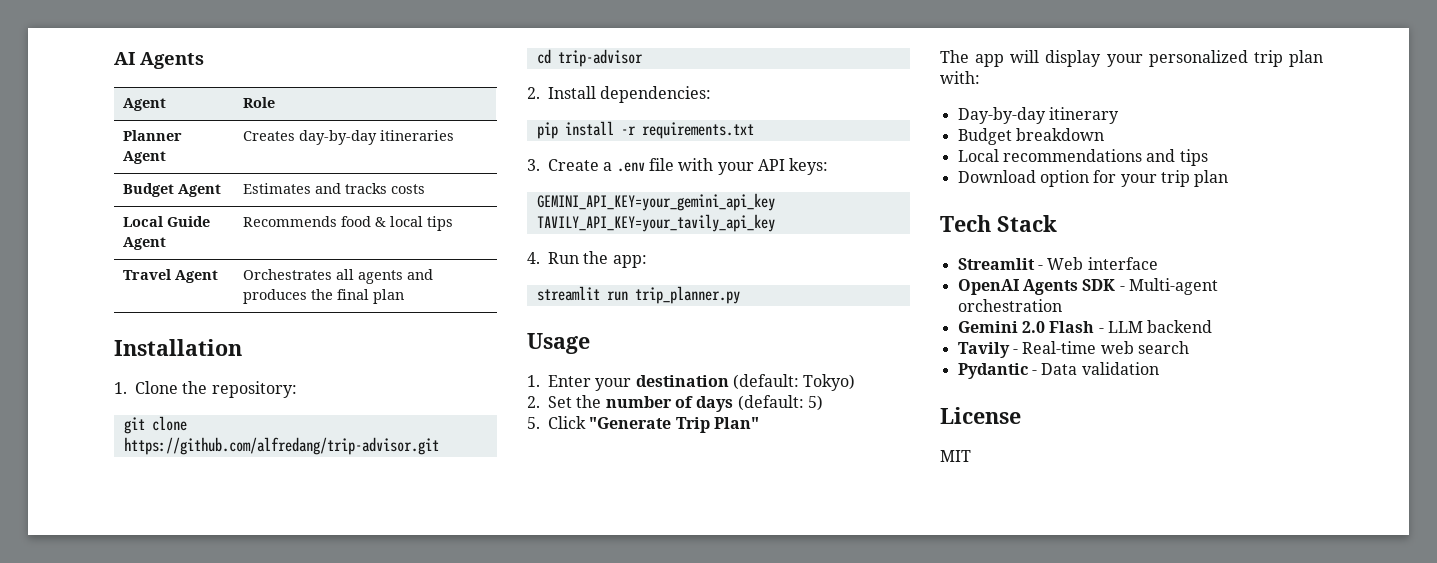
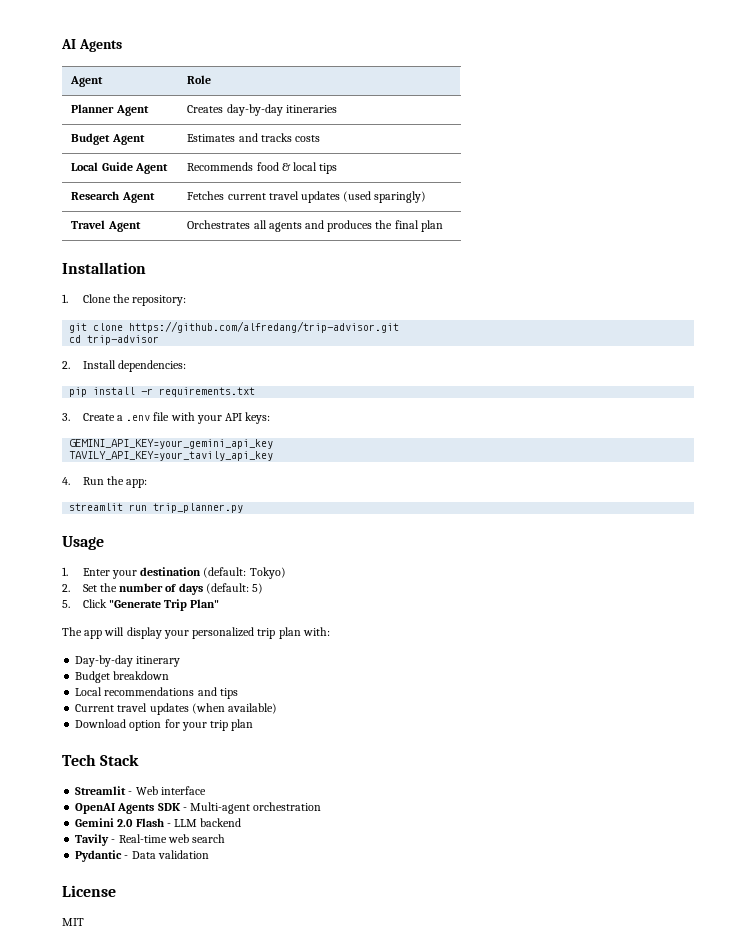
+ Research Agent | Fetches current travel updates (used sparingly)
+ Current travel updates (when available)

